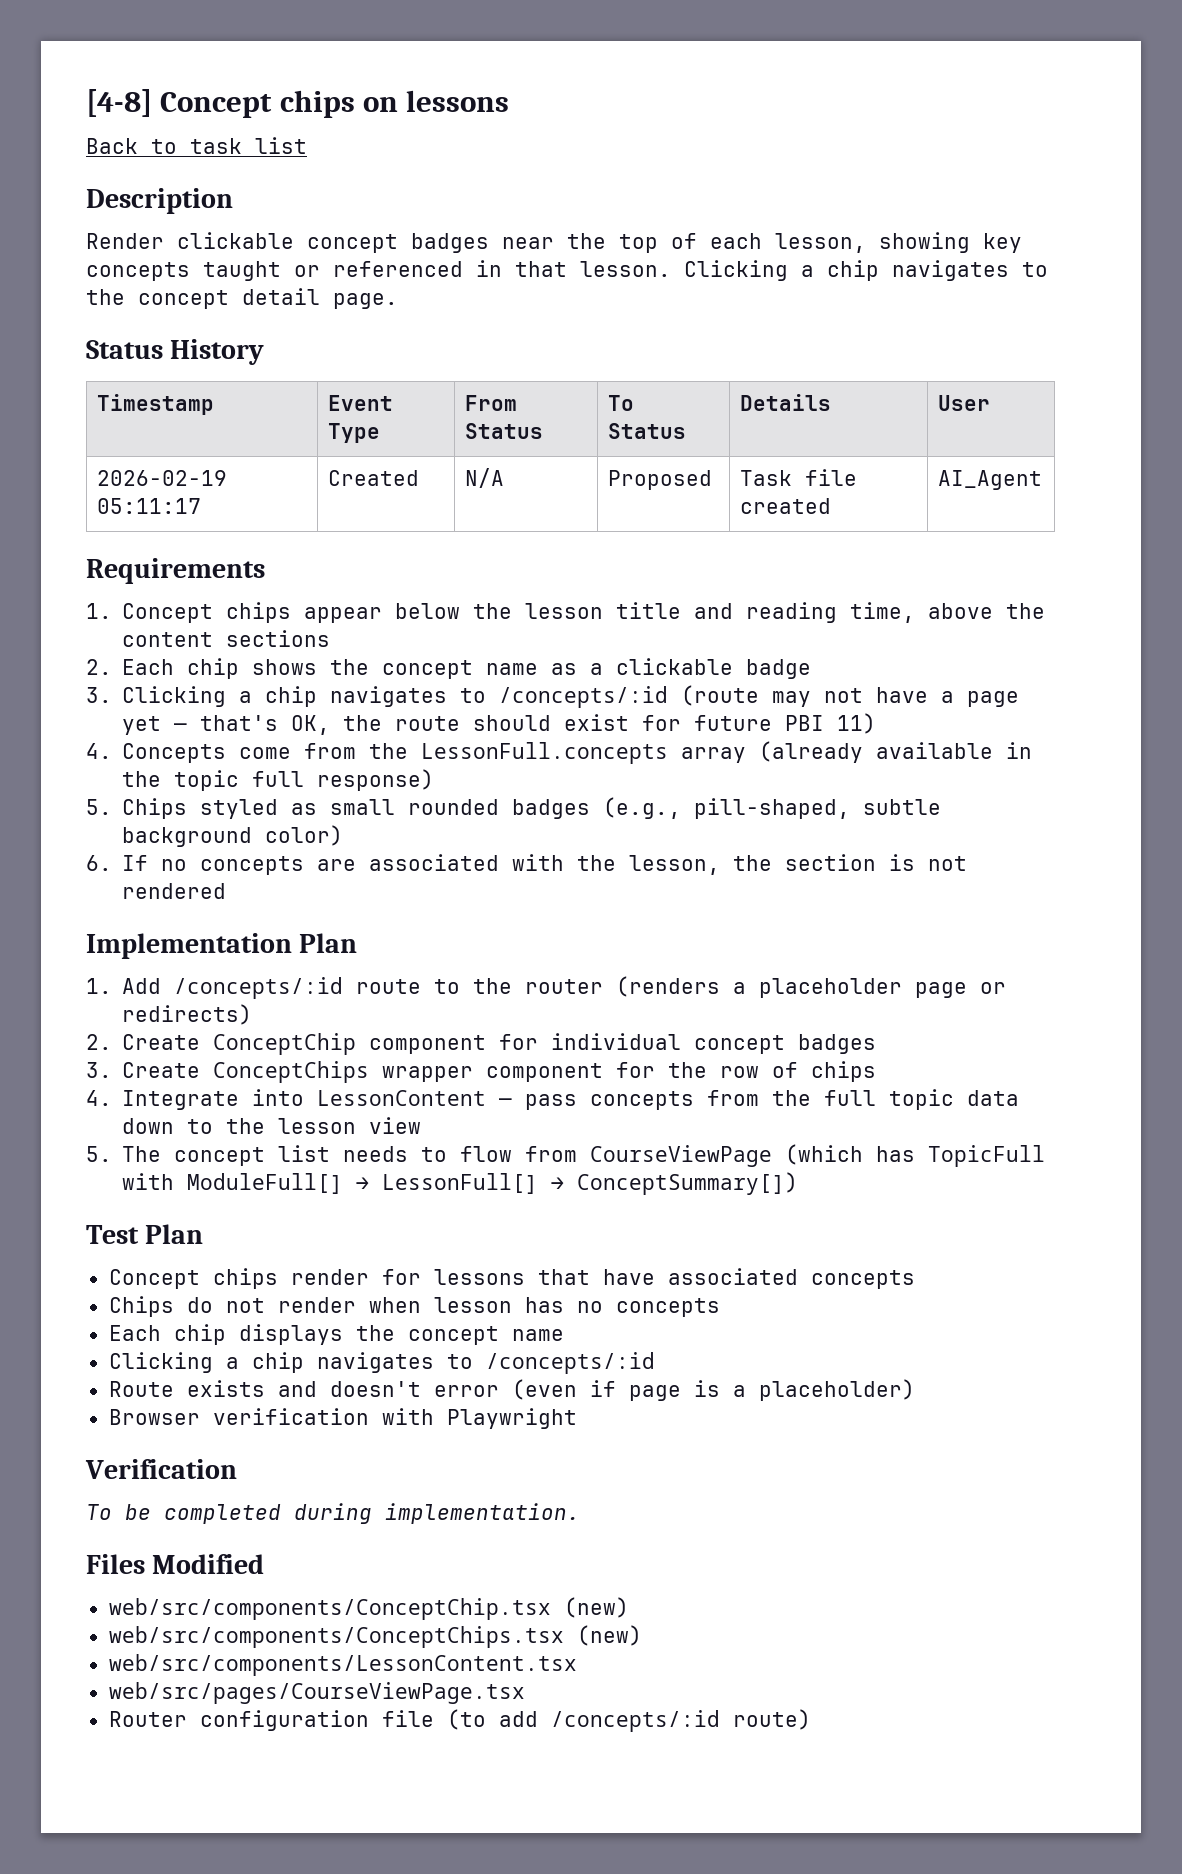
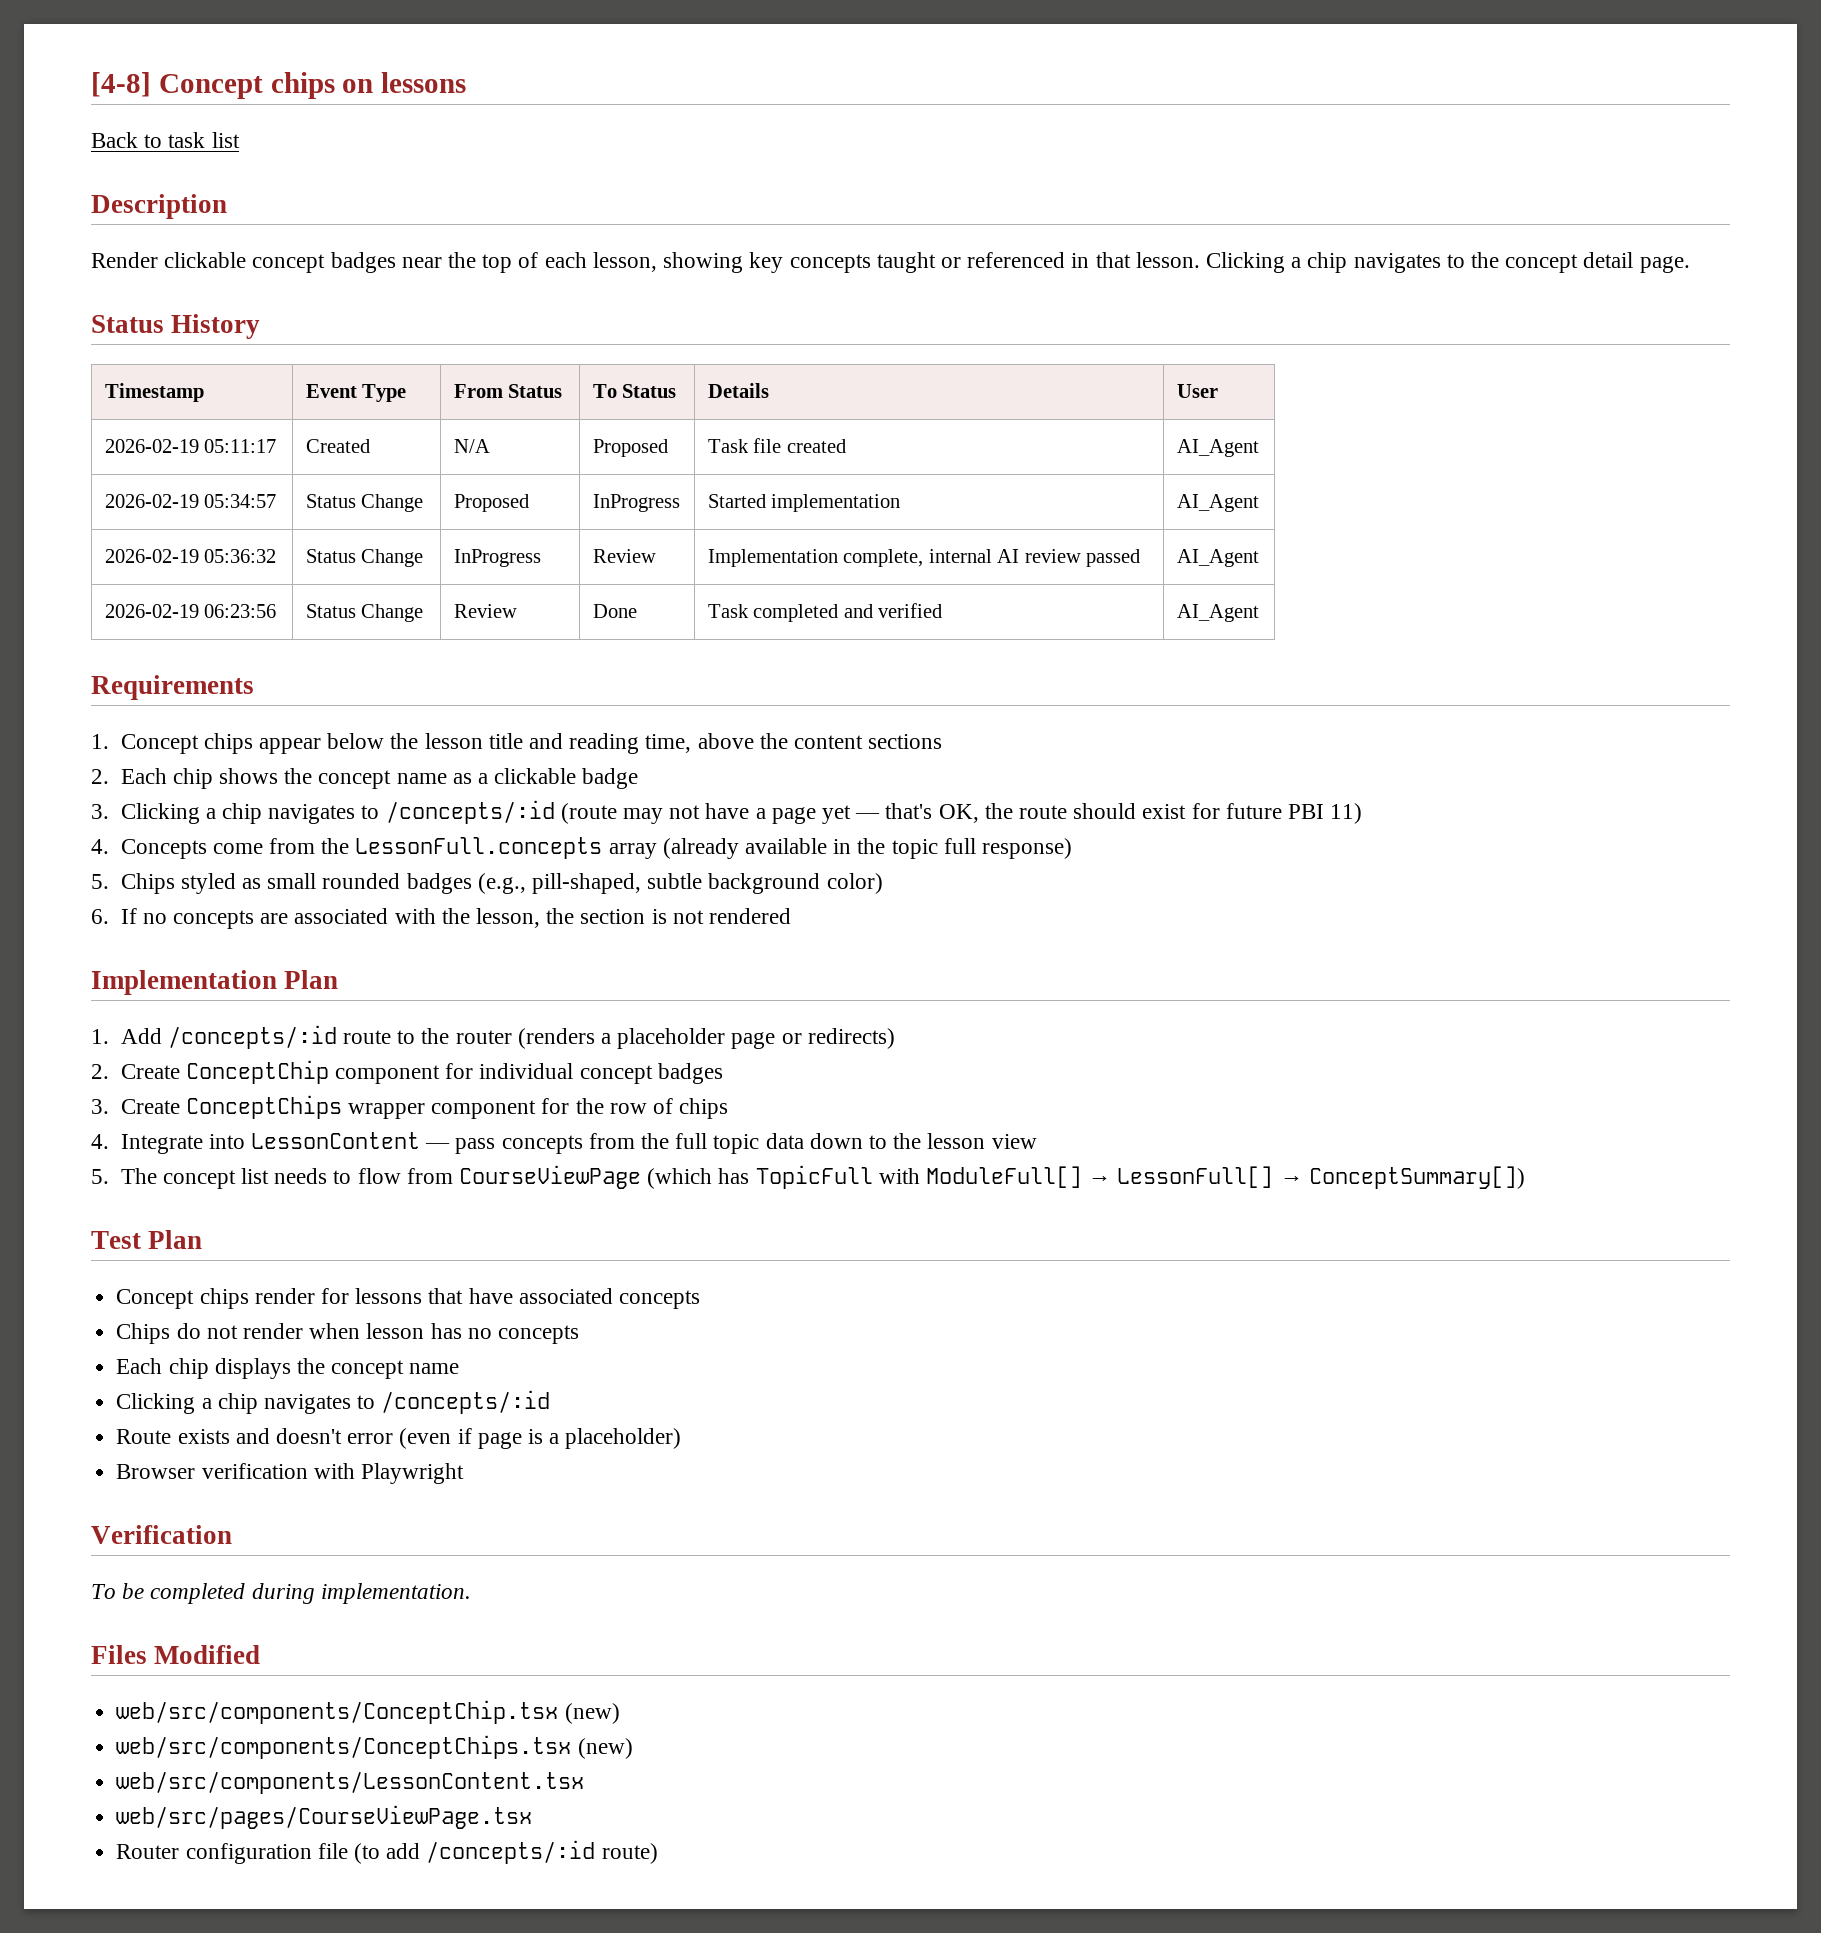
+ 2026-02-19 05:34:57 | Status Change | Proposed | InProgress | Started implementation | AI_Agent
+ 2026-02-19 05:36:32 | Status Change | InProgress | Review | Implementation complete, internal AI review passed | AI_Agent
+ 2026-02-19 06:23:56 | Status Change | Review | Done | Task completed and verified | AI_Agent

